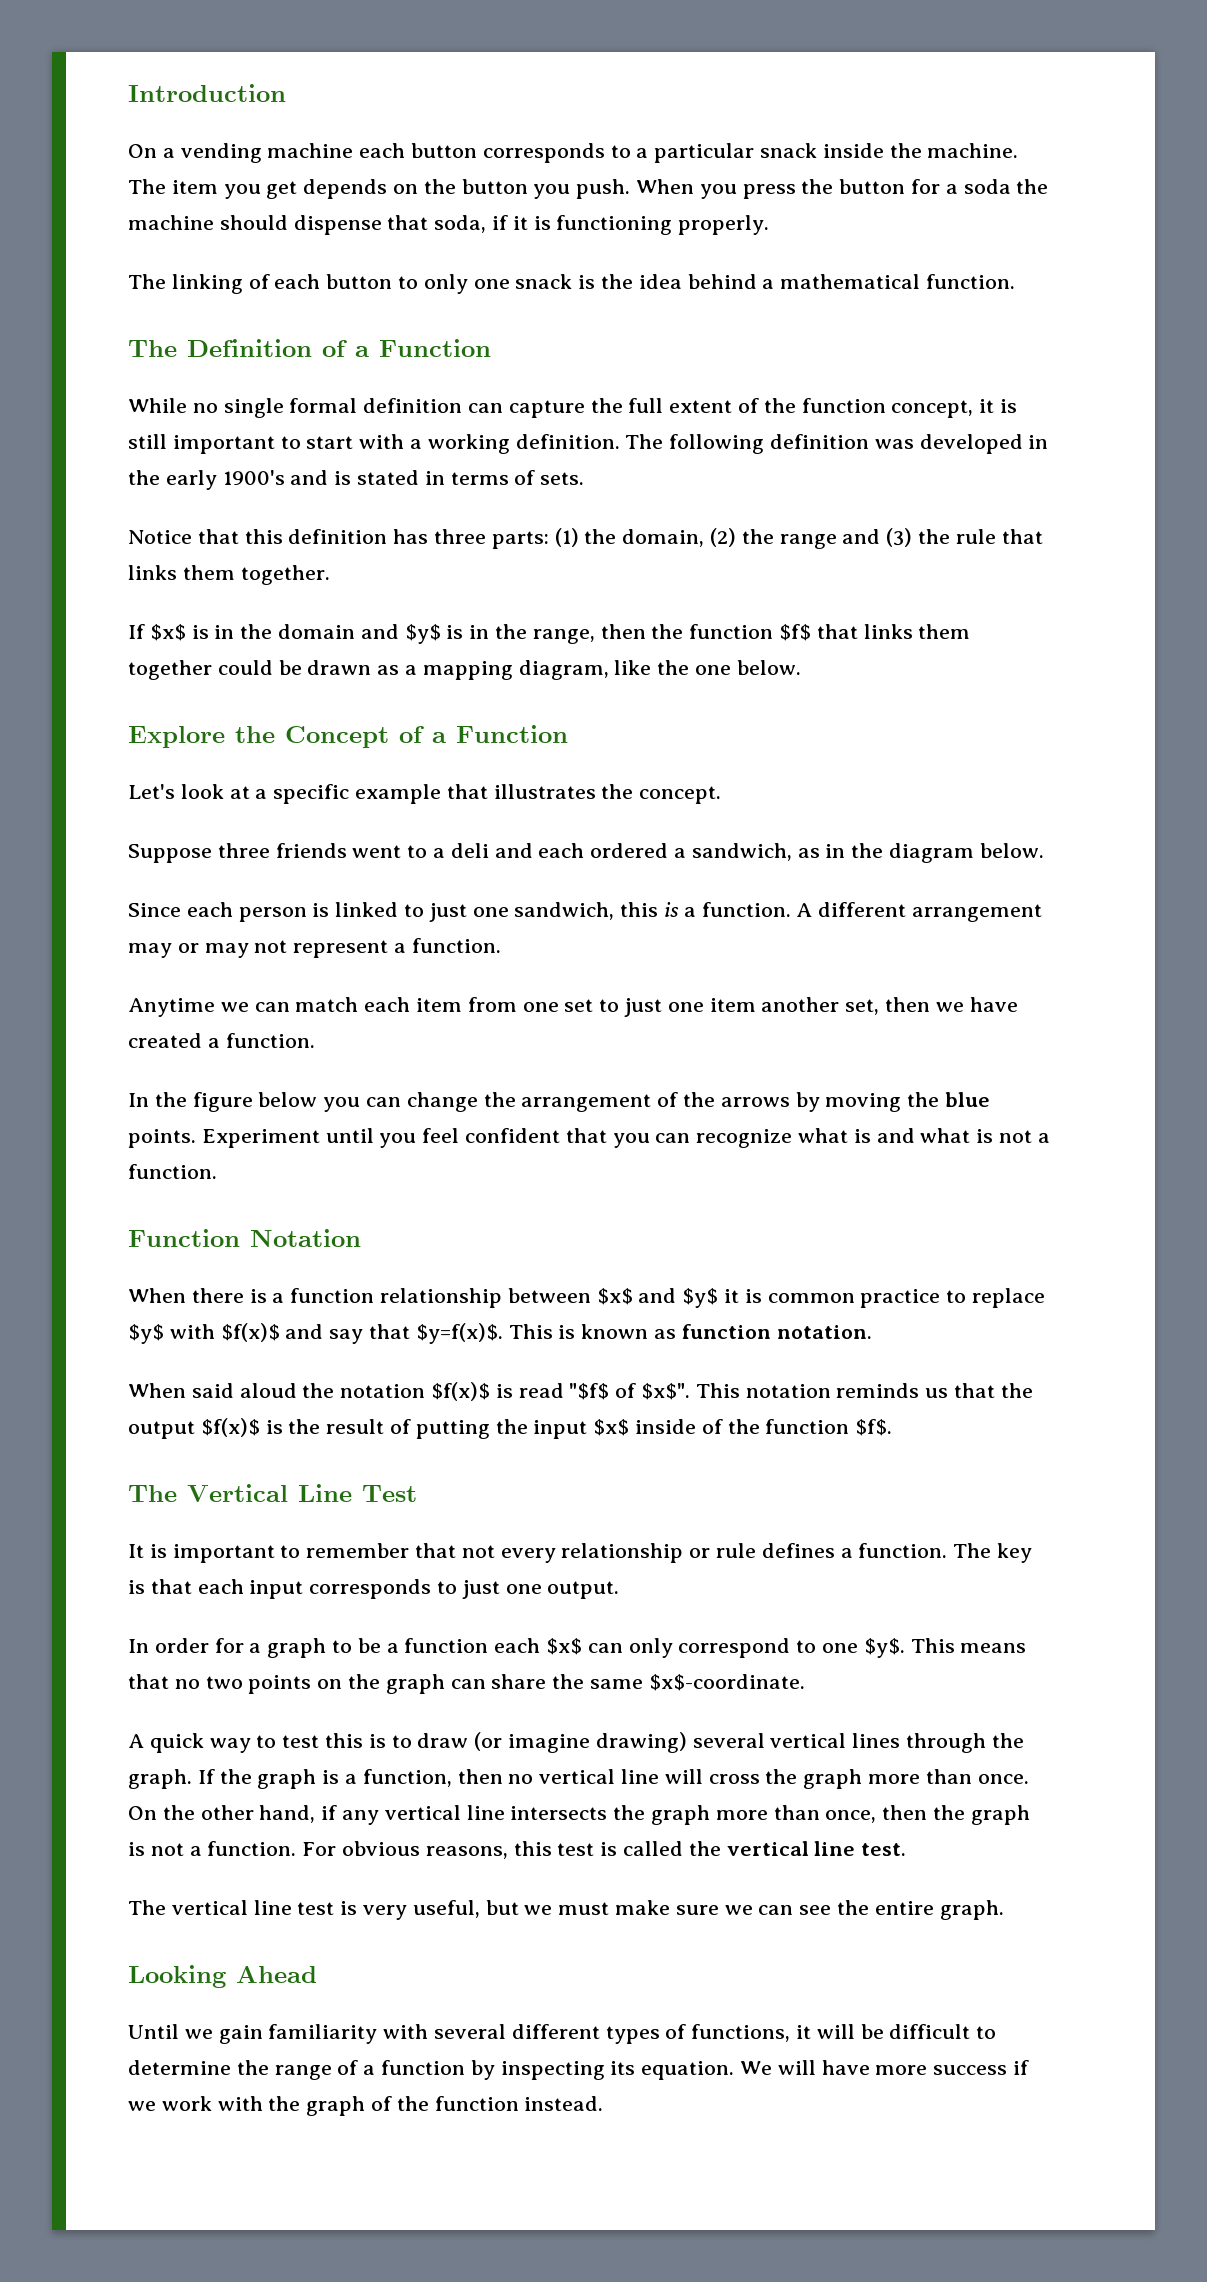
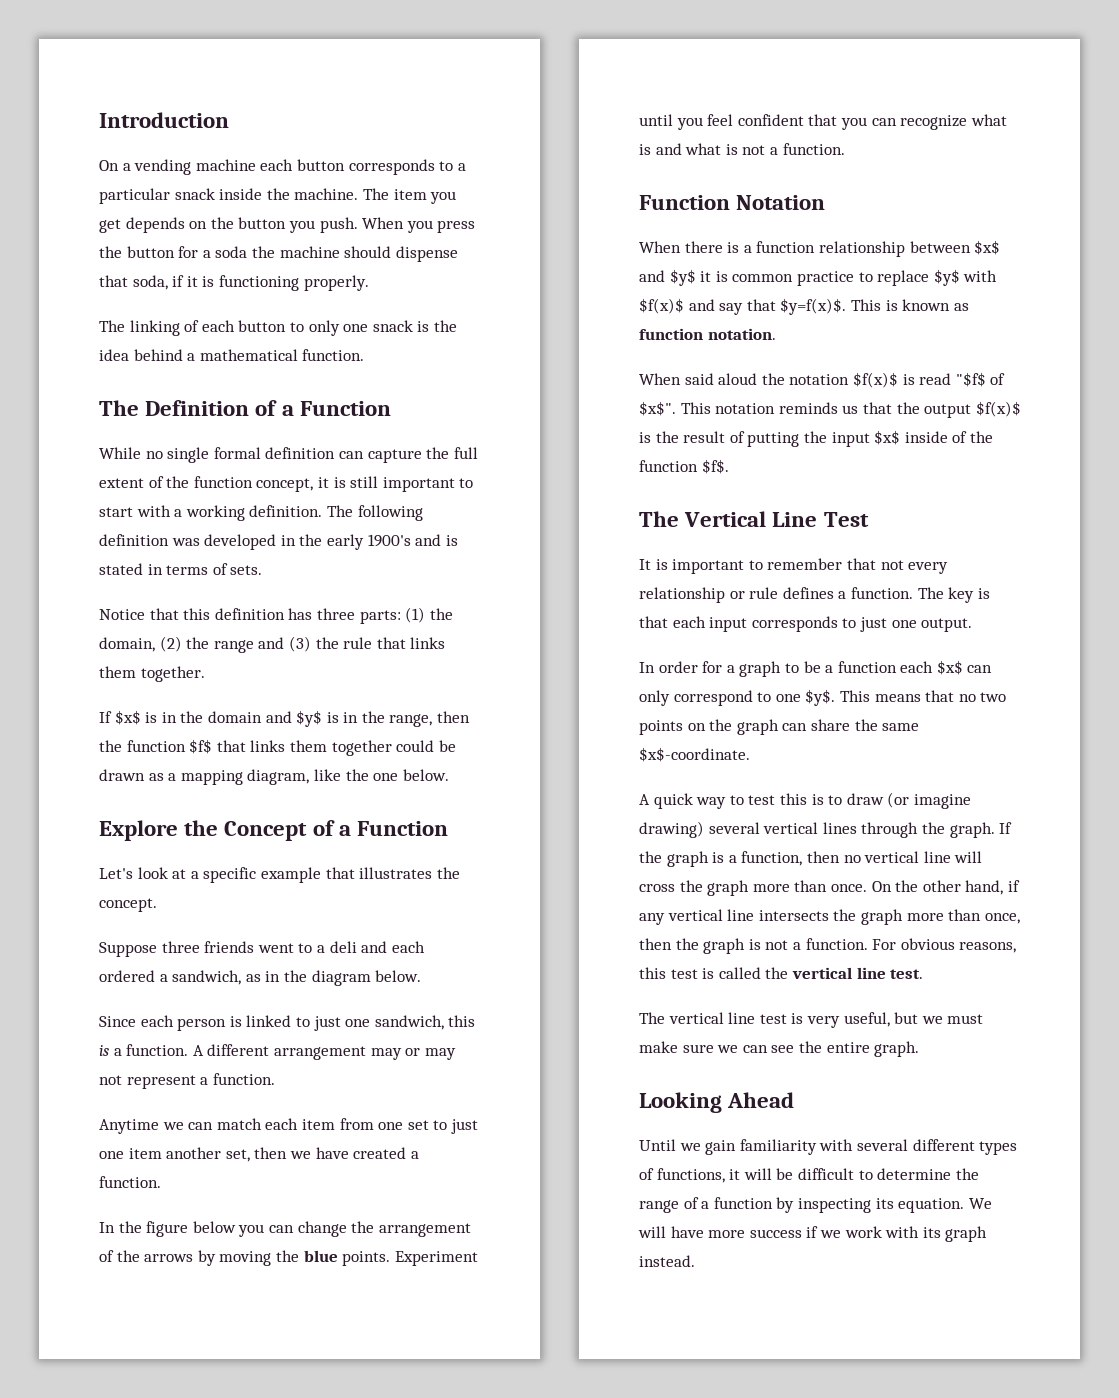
- We will have more success if we work with the graph of the function instead.
+ We will have more success if we work with its graph instead.

